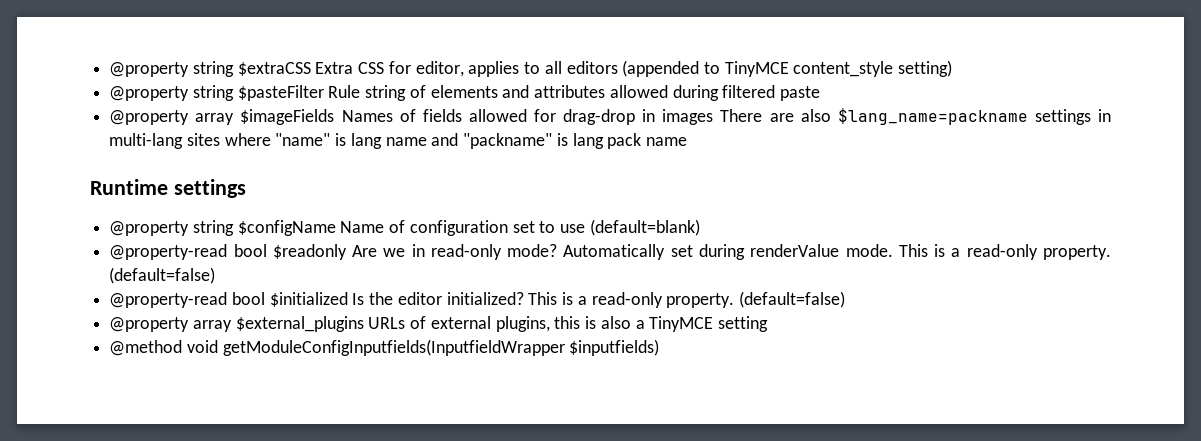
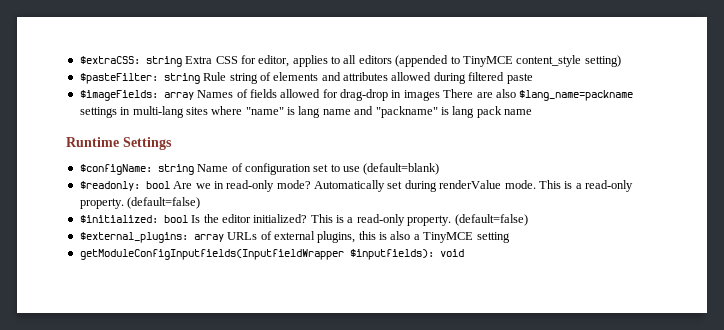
- @property string $extraCSS Extra CSS for editor, applies to all editors (appended to TinyMCE content_style setting)
+ $extraCSS: string Extra CSS for editor, applies to all editors (appended to TinyMCE content_style setting)
- @property string $pasteFilter Rule string of elements and attributes allowed during filtered paste
+ $pasteFilter: string Rule string of elements and attributes allowed during filtered paste
- @property array $imageFields Names of fields allowed for drag-drop in images There are also $lang_name=packname settings in multi-lang sites where "name" is lang name and "packname" is lang pack name
+ $imageFields: array Names of fields allowed for drag-drop in images There are also $lang_name=packname settings in multi-lang sites where "name" is lang name and "packname" is lang pack name
- Runtime settings
- @property string $configName Name of configuration set to use (default=blank)
+ Runtime Settings
+ $configName: string Name of configuration set to use (default=blank)
- @property-read bool $readonly Are we in read-only mode?
+ $readonly: bool Are we in read-only mode?
- @property-read bool $initialized Is the editor initialized?
+ $initialized: bool Is the editor initialized?
- @property array $external_plugins URLs of external plugins, this is also a TinyMCE setting
+ $external_plugins: array URLs of external plugins, this is also a TinyMCE setting
- @method void getModuleConfigInputfields(InputfieldWrapper $inputfields)
+ getModuleConfigInputfields(InputfieldWrapper $inputfields): void

